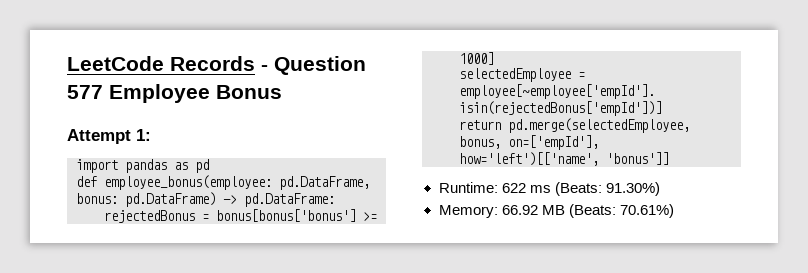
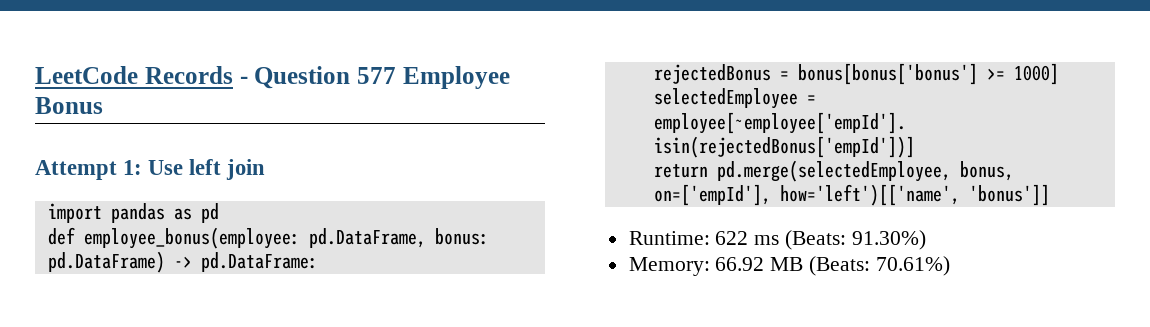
- Attempt 1:
+ Attempt 1: Use left join

